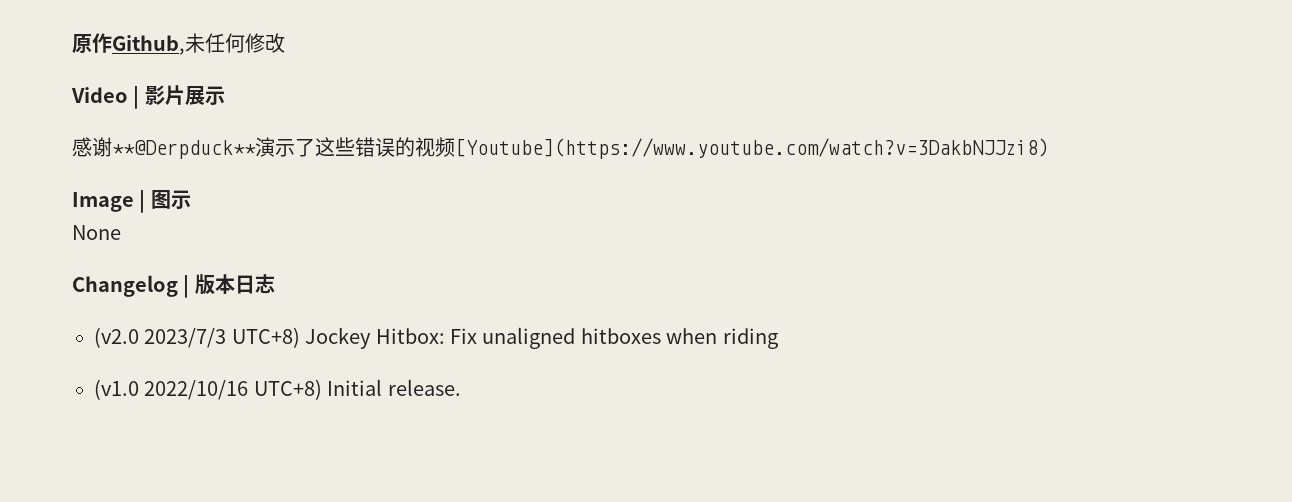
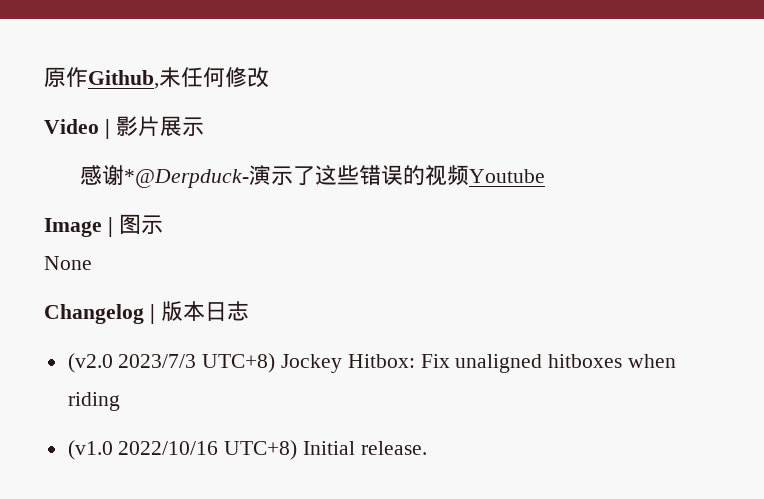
- 感谢**@Derpduck**演示了这些错误的视频[Youtube](https://www.youtube.com/watch?v=3DakbNJJzi8)
+ 感谢*@Derpduck-演示了这些错误的视频Youtube

